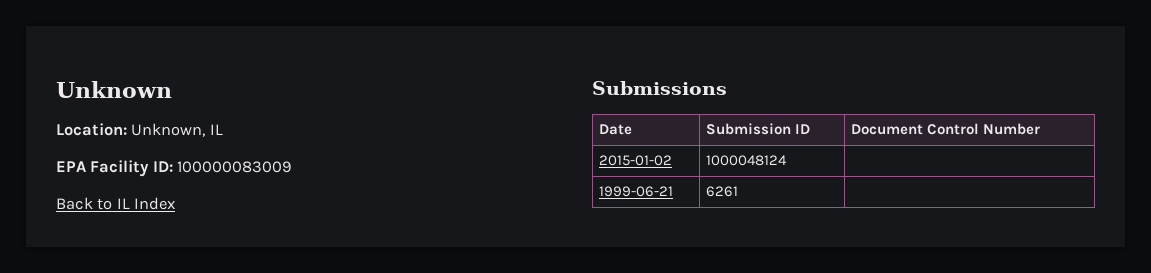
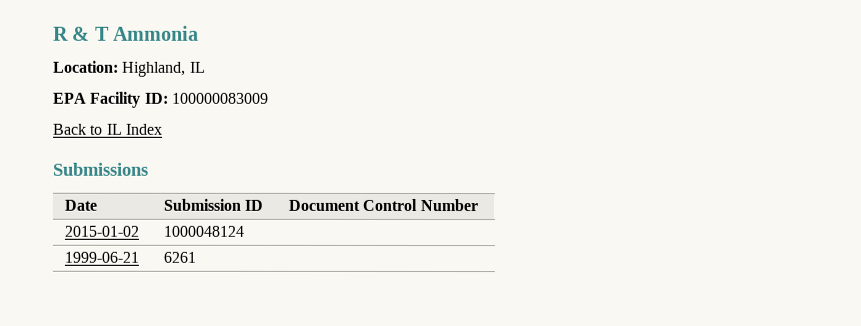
- Unknown
+ R & T Ammonia
- Location: Unknown, IL
+ Location: Highland, IL

